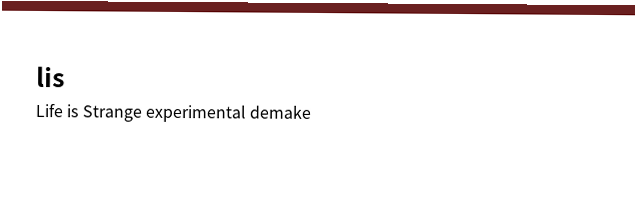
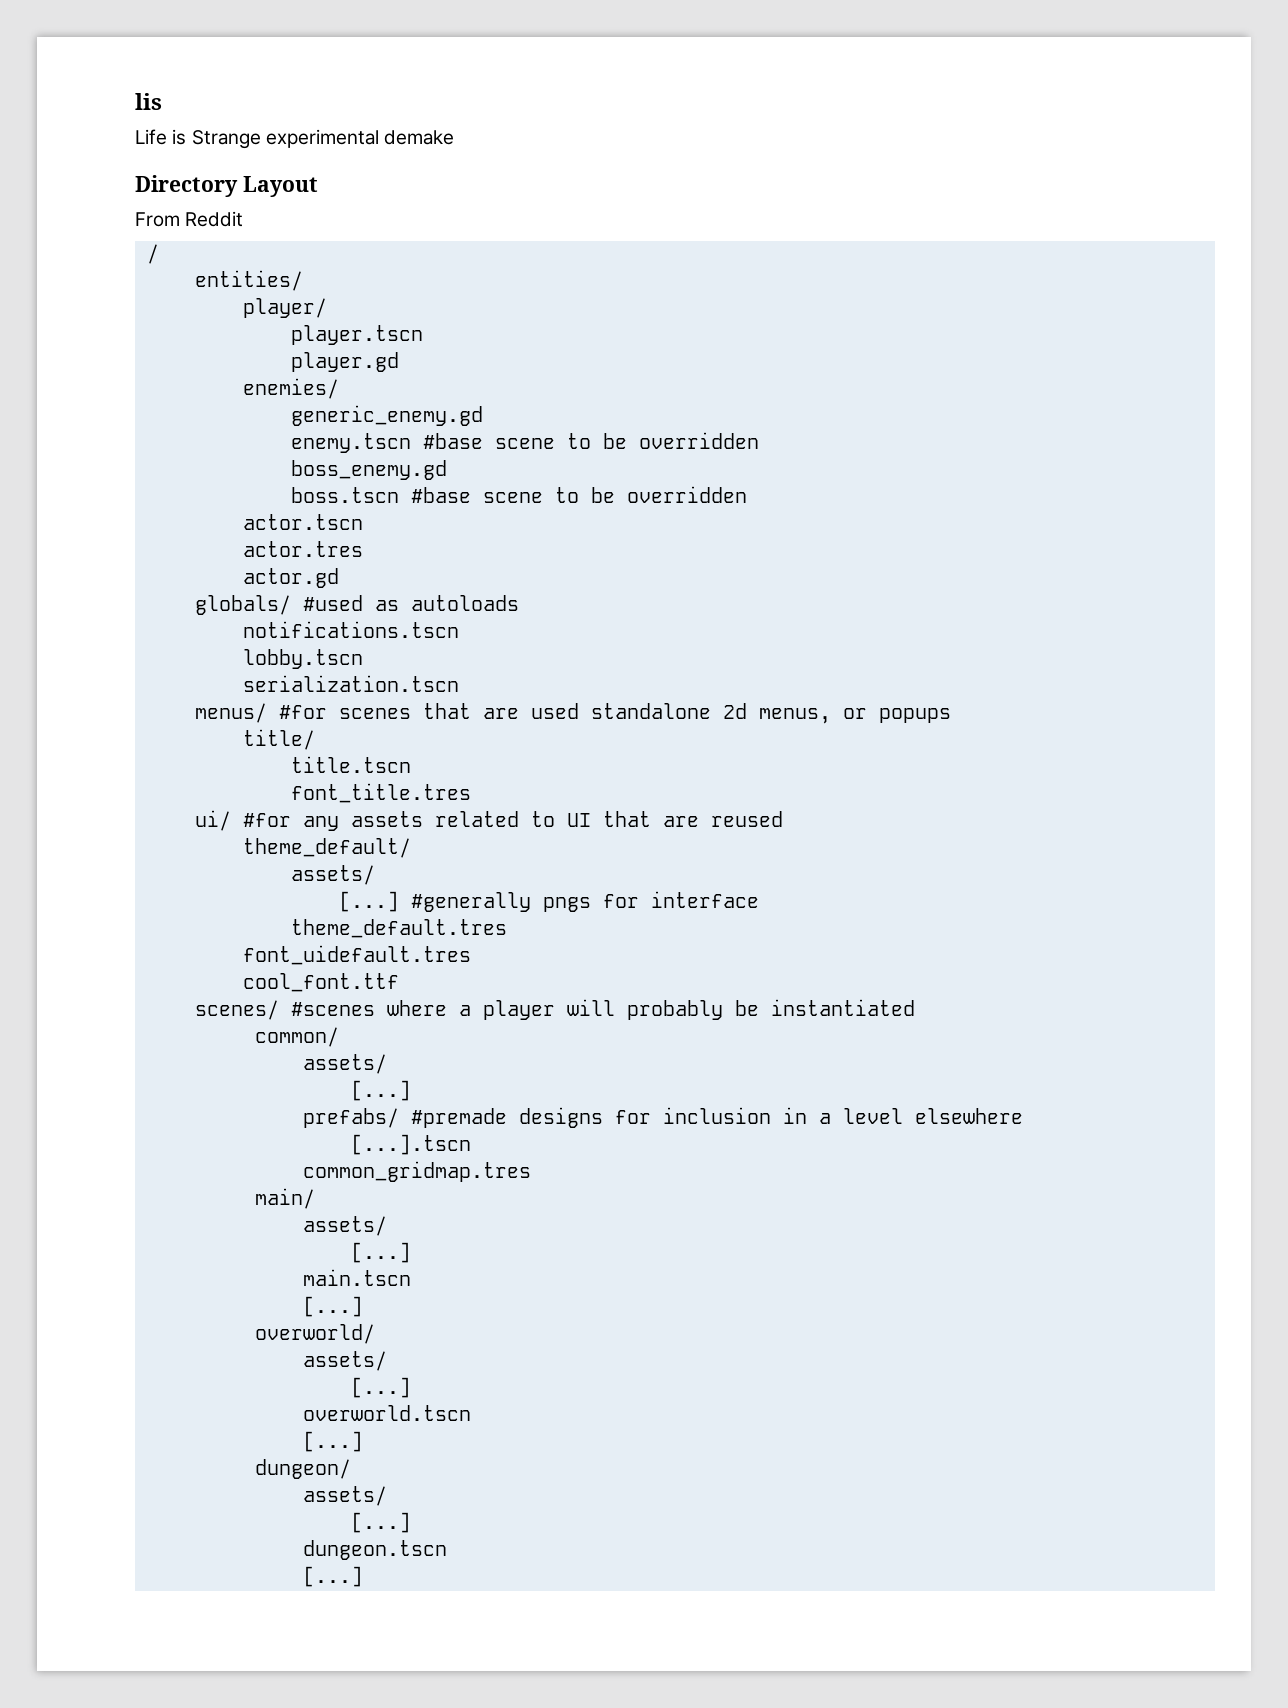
+ Directory Layout
+ From Reddit
+ /
+ entities/
+ player/
+ player.tscn
+ player.gd
+ enemies/
+ generic_enemy.gd
+ enemy.tscn #base scene to be overridden
+ boss_enemy.gd
+ boss.tscn #base scene to be overridden
+ actor.tscn
+ actor.tres
+ actor.gd
+ globals/ #used as autoloads
+ notifications.tscn
+ lobby.tscn
+ serialization.tscn
+ menus/ #for scenes that are used standalone 2d menus, or popups
+ title/
+ title.tscn
+ font_title.tres
+ ui/ #for any assets related to UI that are reused
+ theme_default/
+ assets/
+ [...] #generally pngs for interface
+ theme_default.tres
+ font_uidefault.tres
+ cool_font.ttf
+ scenes/ #scenes where a player will probably be instantiated
+ common/
+ assets/
+ [...]
+ prefabs/ #premade designs for inclusion in a level elsewhere
+ [...].tscn
+ common_gridmap.tres
+ main/
+ assets/
+ [...]
+ main.tscn
+ [...]
+ overworld/
+ assets/
+ [...]
+ overworld.tscn
+ [...]
+ dungeon/
+ assets/
+ [...]
+ dungeon.tscn
+ [...]

